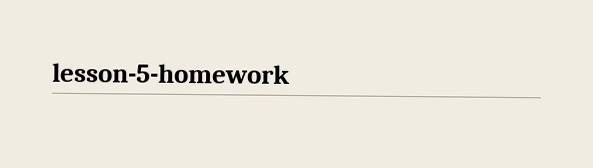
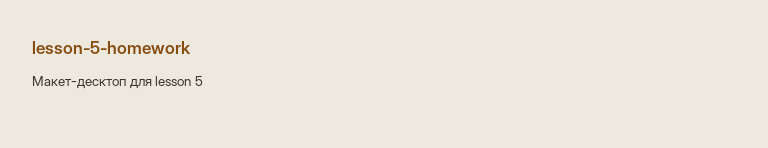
+ Макет-десктоп для lesson 5

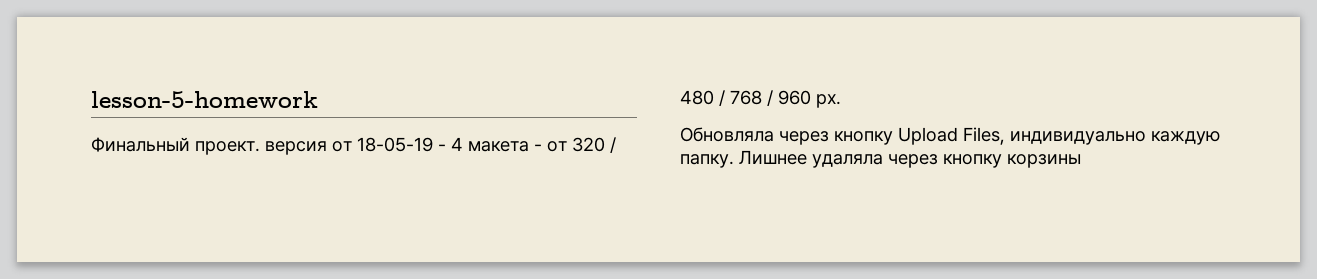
- Макет-десктоп для lesson 5
+ Финальный проект. версия от 18-05-19 - 4 макета - от 320 / 480 / 768 / 960 рх.
+ Обновляла через кнопку Upload Files, индивидуально каждую папку. Лишнее удаляла через кнопку корзины

